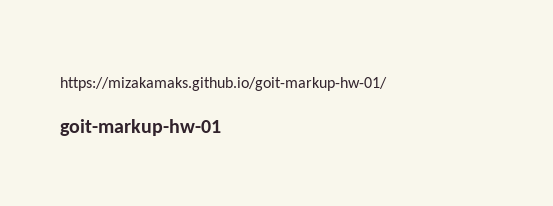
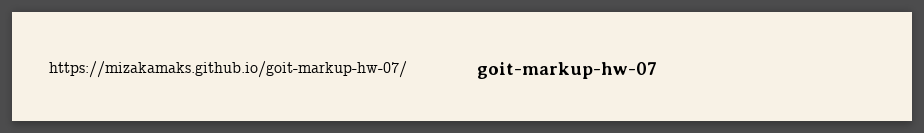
- https://mizakamaks.github.io/goit-markup-hw-01/
- goit-markup-hw-01
+ https://mizakamaks.github.io/goit-markup-hw-07/
+ goit-markup-hw-07

